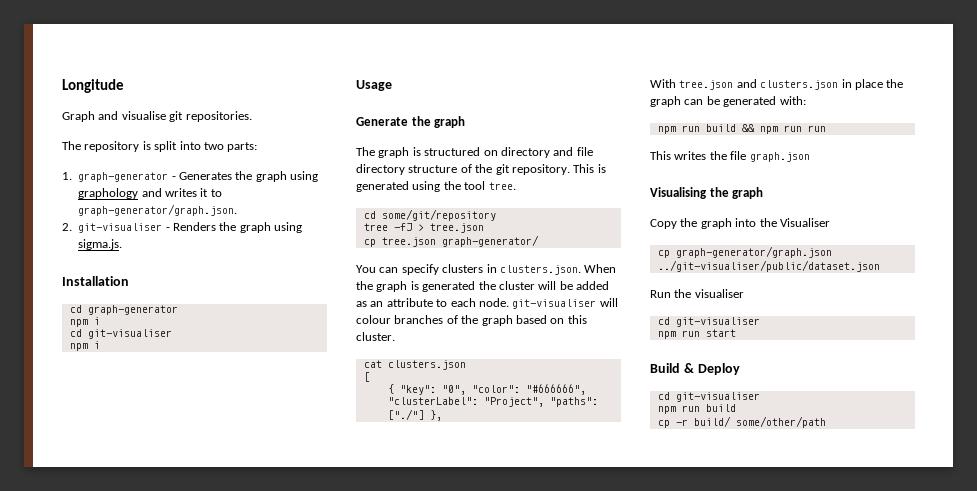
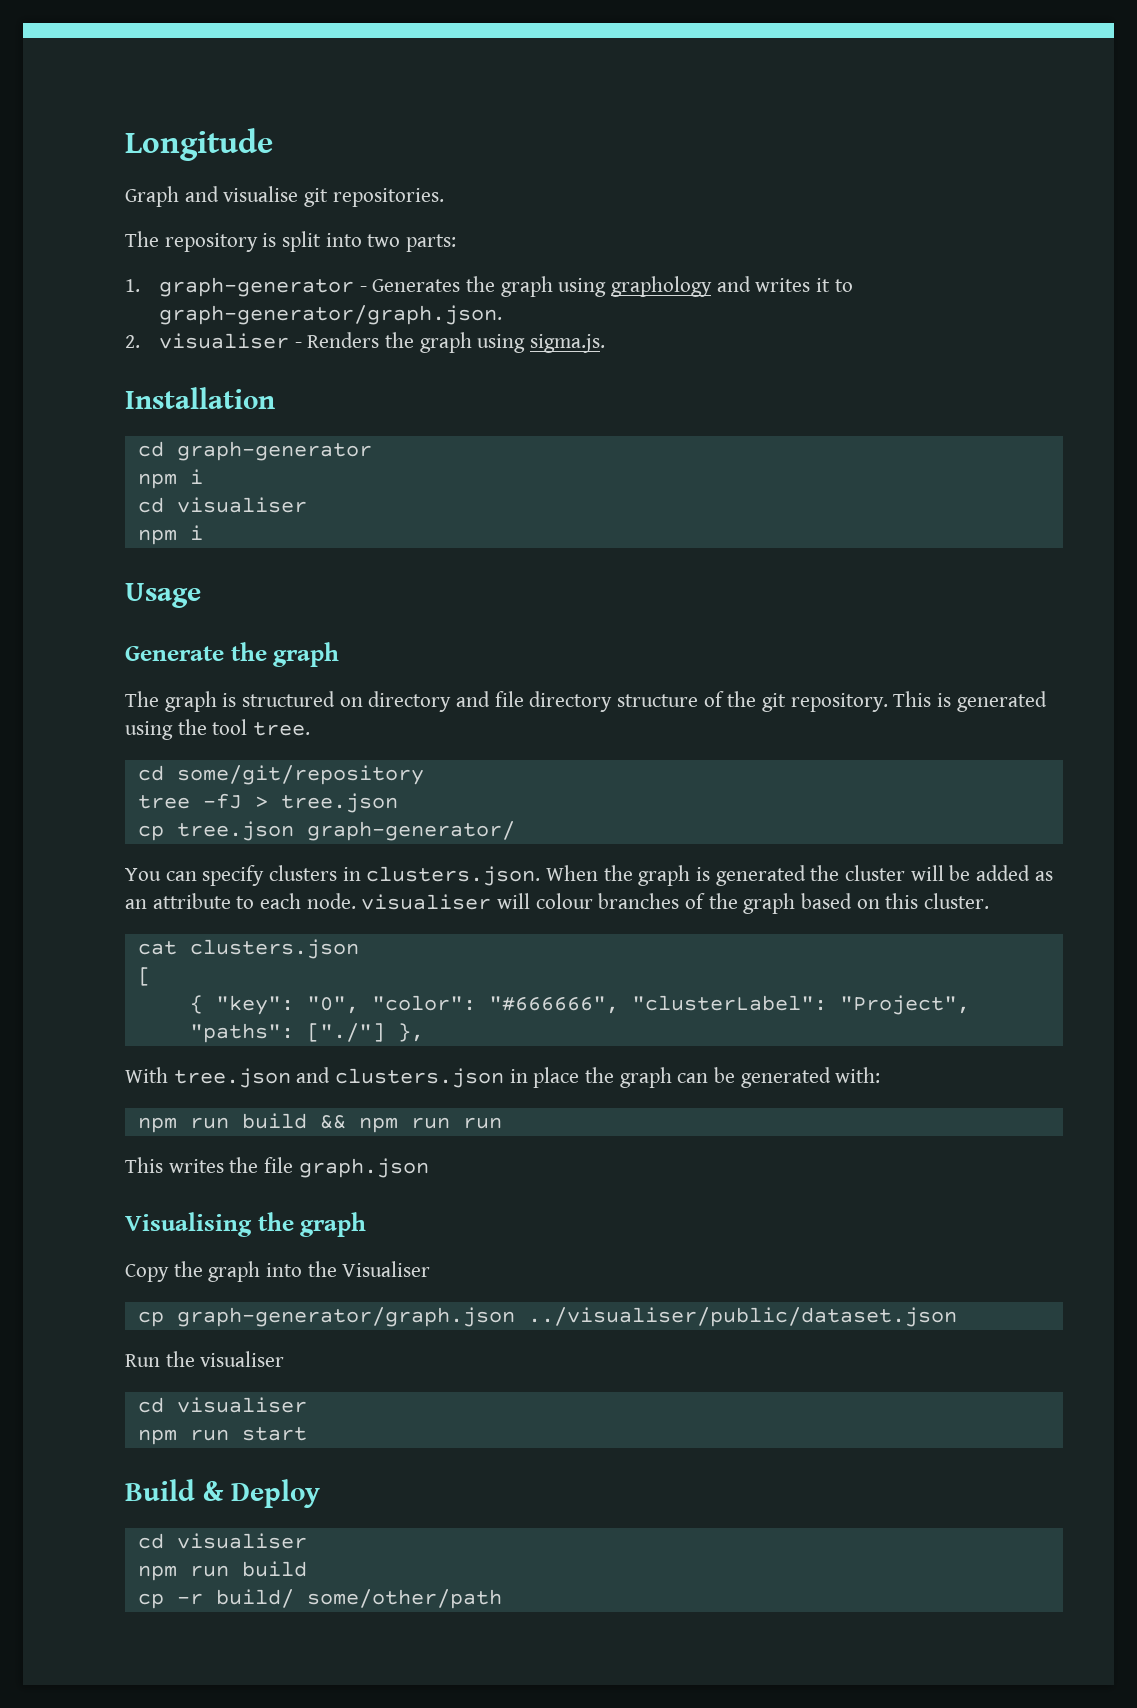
- 2. git-visualiser - Renders the graph using sigma.js.
+ 2. visualiser - Renders the graph using sigma.js.
  cd graph-generator
  npm i
- cd git-visualiser
+ cd visualiser
- You can specify clusters in clusters.json. When the graph is generated the cluster will be added as an attribute to each node. git-visualiser will colour branches of the graph based on this cluster.
+ You can specify clusters in clusters.json. When the graph is generated the cluster will be added as an attribute to each node. visualiser will colour branches of the graph based on this cluster.
- cp graph-generator/graph.json ../git-visualiser/public/dataset.json
+ cp graph-generator/graph.json ../visualiser/public/dataset.json
  Run the visualiser
- cd git-visualiser
+ cd visualiser
  Build & Deploy
- cd git-visualiser
+ cd visualiser

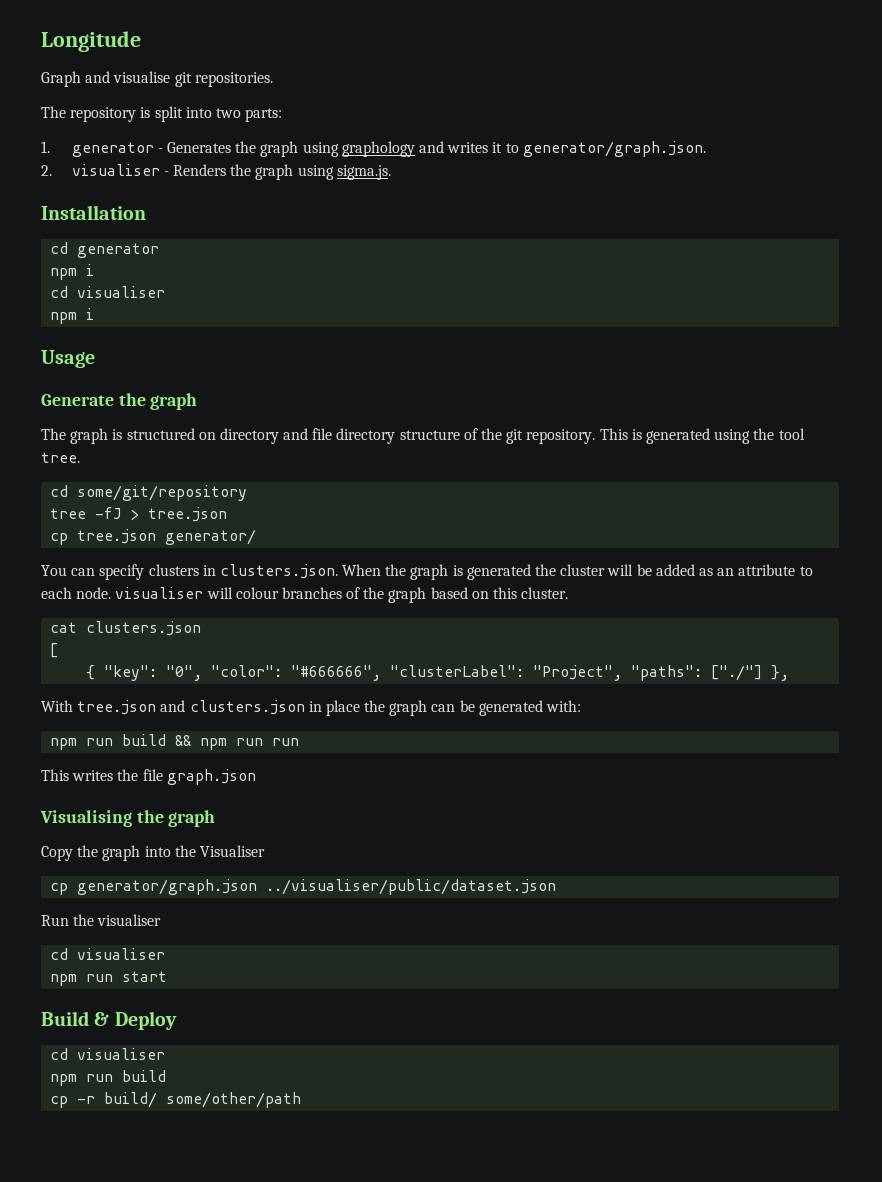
- 1. graph-generator - Generates the graph using graphology and writes it to graph-generator/graph.json.
+ 1. generator - Generates the graph using graphology and writes it to generator/graph.json.
- cd graph-generator
+ cd generator
- cp tree.json graph-generator/
+ cp tree.json generator/
- cp graph-generator/graph.json ../visualiser/public/dataset.json
+ cp generator/graph.json ../visualiser/public/dataset.json

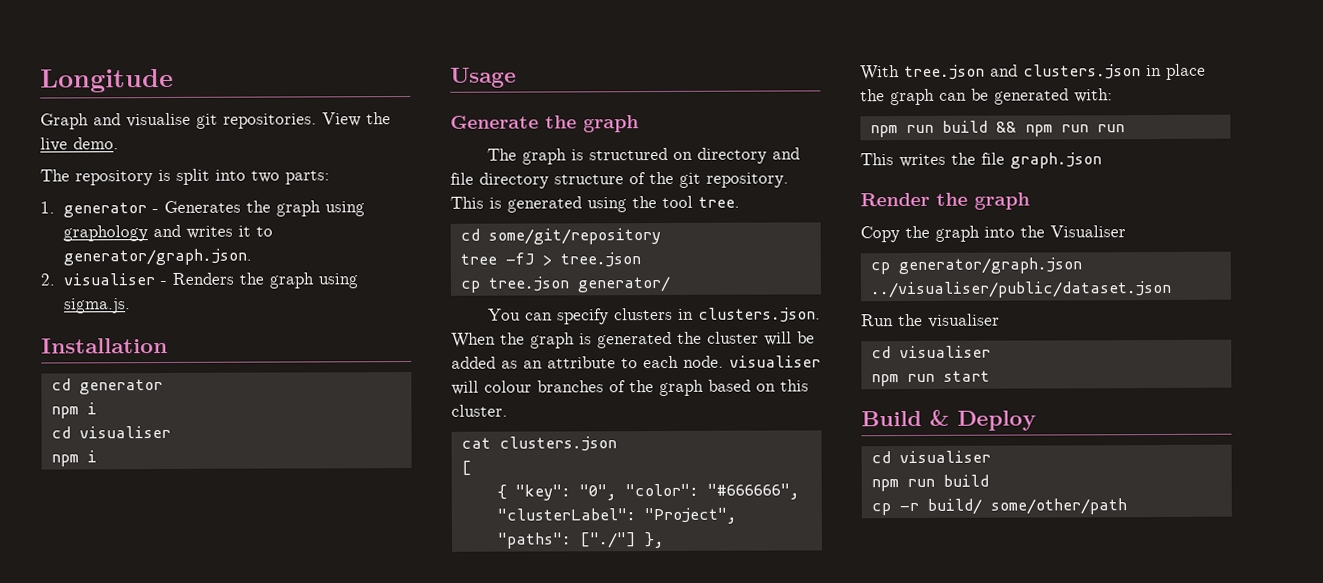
+ View the live demo.
- Visualising the graph
+ Render the graph

